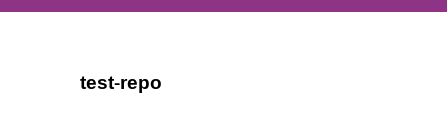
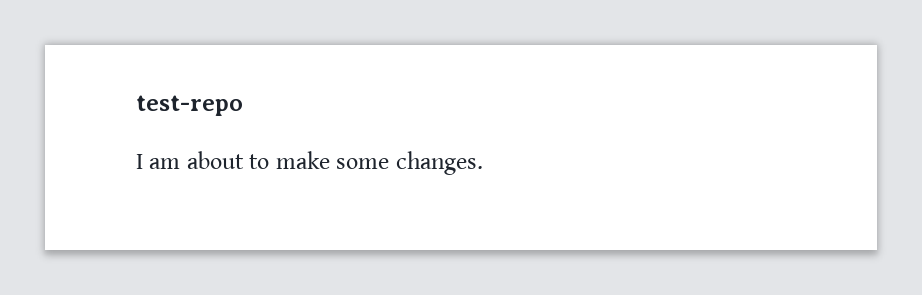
+ I am about to make some changes.

